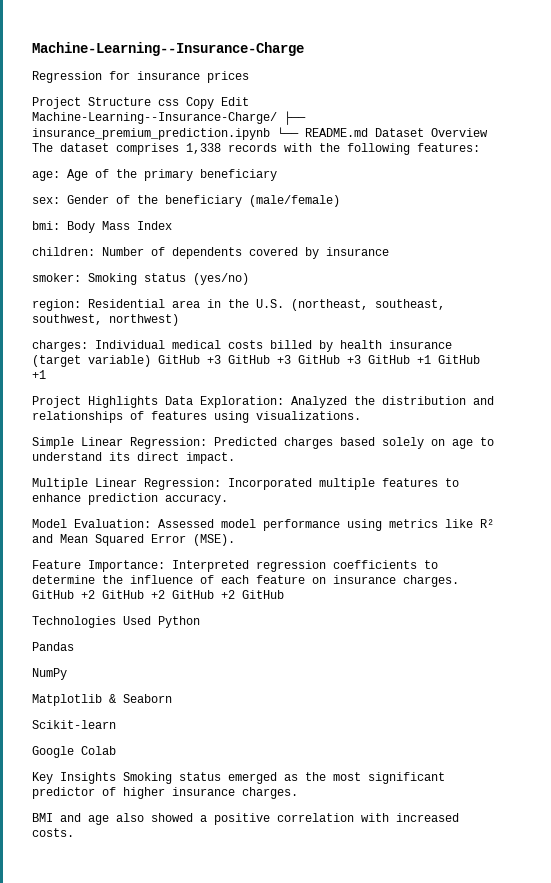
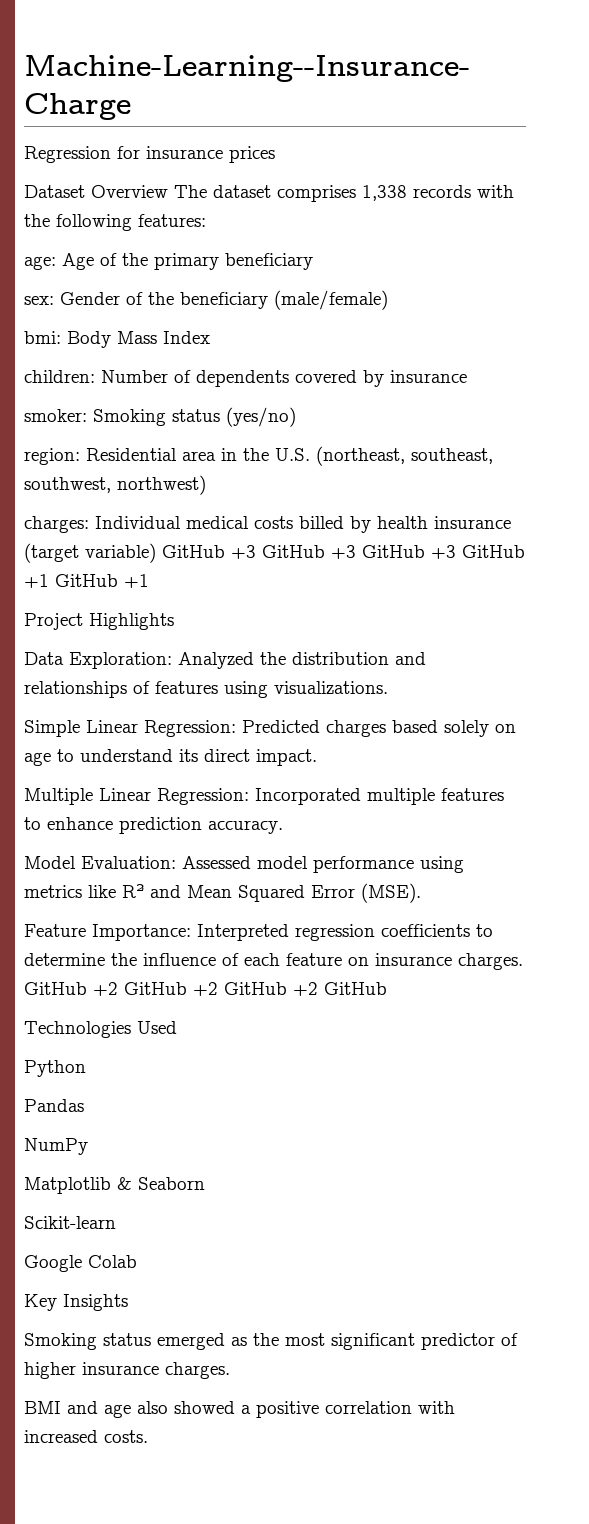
- Project Structure css Copy Edit Machine-Learning--Insurance-Charge/ ├── insurance_premium_prediction.ipynb └── README.md Dataset Overview The dataset comprises 1,338 records with the following features:
+ Dataset Overview The dataset comprises 1,338 records with the following features:
- Project Highlights Data Exploration: Analyzed the distribution and relationships of features using visualizations.
+ Project Highlights
+ Data Exploration: Analyzed the distribution and relationships of features using visualizations.
- Technologies Used Python
+ Technologies Used
+ Python
- Key Insights Smoking status emerged as the most significant predictor of higher insurance charges.
+ Key Insights
+ Smoking status emerged as the most significant predictor of higher insurance charges.

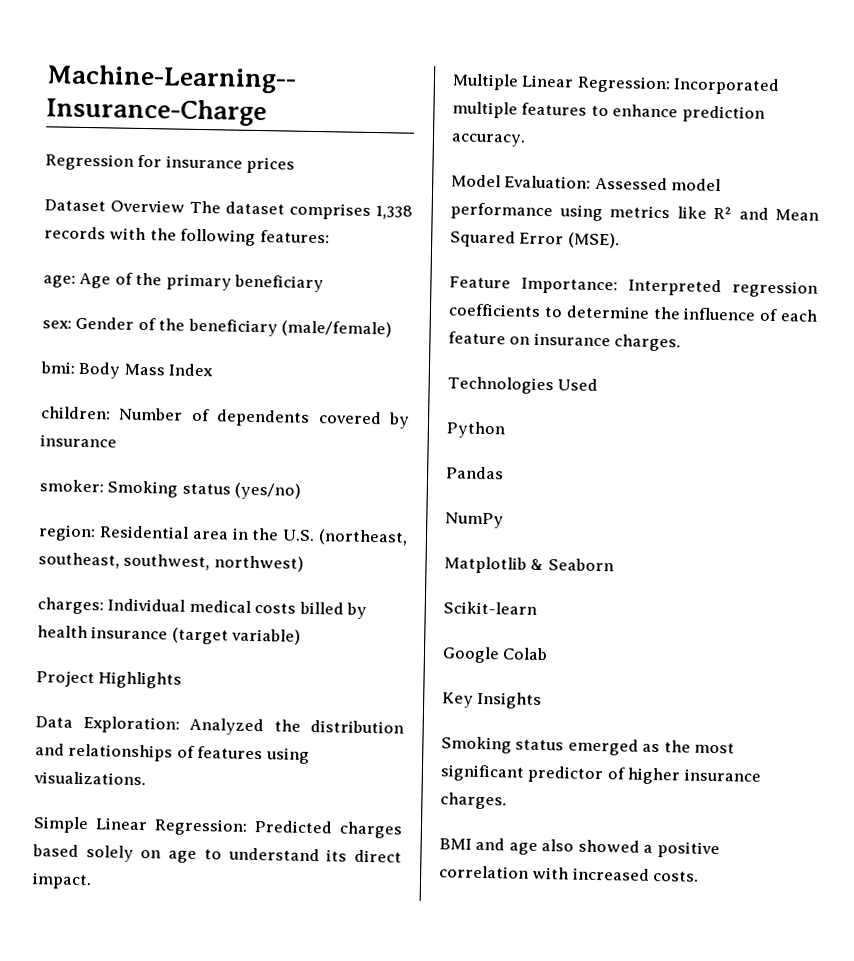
- charges: Individual medical costs billed by health insurance (target variable) GitHub +3 GitHub +3 GitHub +3 GitHub +1 GitHub +1
+ charges: Individual medical costs billed by health insurance (target variable)
- GitHub +2 GitHub +2 GitHub +2 GitHub

